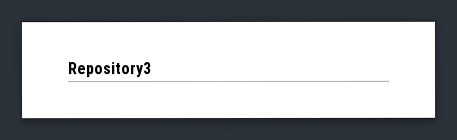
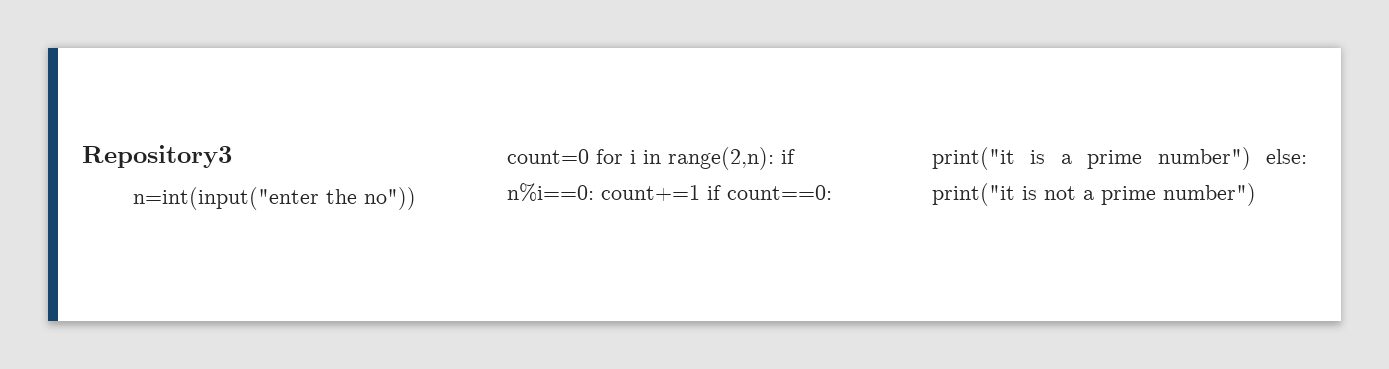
+ n=int(input("enter the no")) count=0 for i in range(2,n): if n%i==0: count+=1 if count==0: print("it is a prime number") else: print("it is not a prime number")

